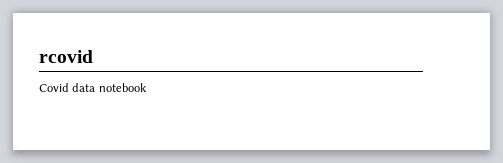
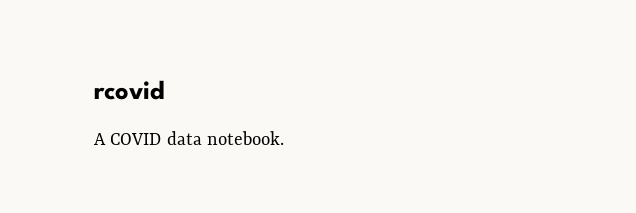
- Covid data notebook
+ A COVID data notebook.

